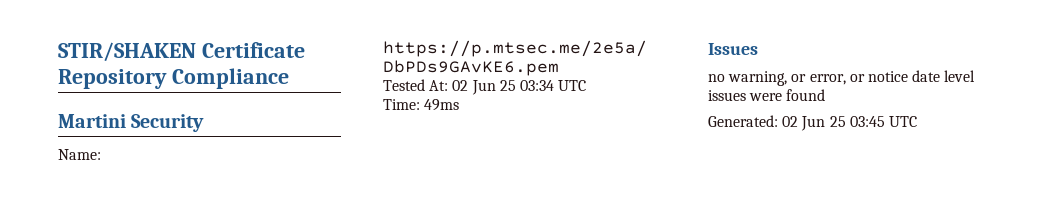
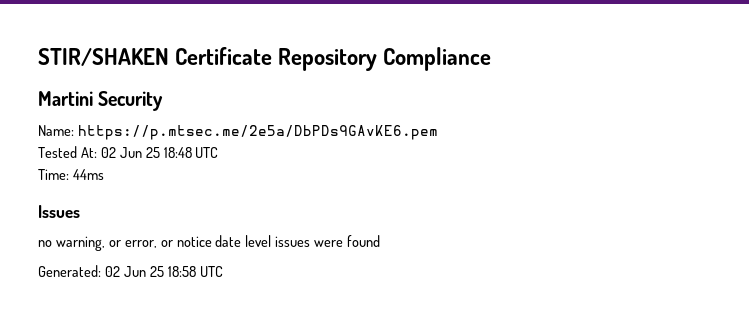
- Tested At: 02 Jun 25 03:34 UTC
+ Tested At: 02 Jun 25 18:48 UTC
- Time: 49ms
+ Time: 44ms
- Generated: 02 Jun 25 03:45 UTC
+ Generated: 02 Jun 25 18:58 UTC

